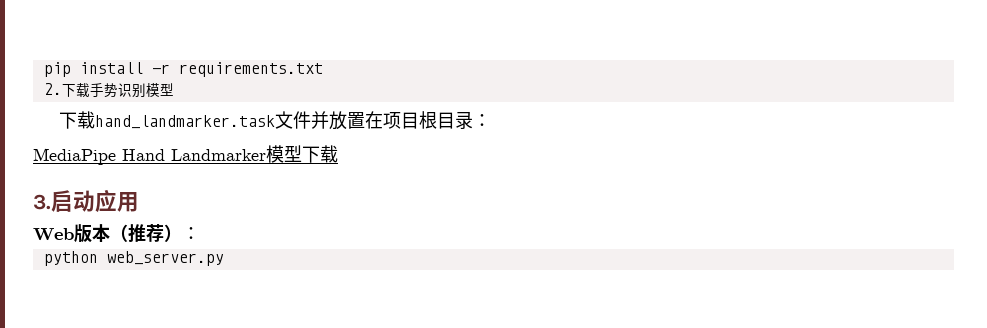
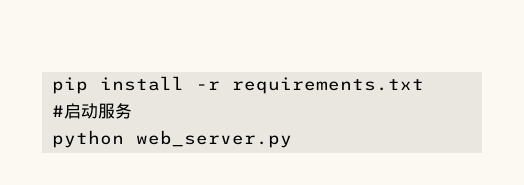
- 2.下载手势识别模型
- 下载hand_landmarker.task文件并放置在项目根目录：
- MediaPipe Hand Landmarker模型下载
- 3.启动应用
- Web版本（推荐）：
+ #启动服务

